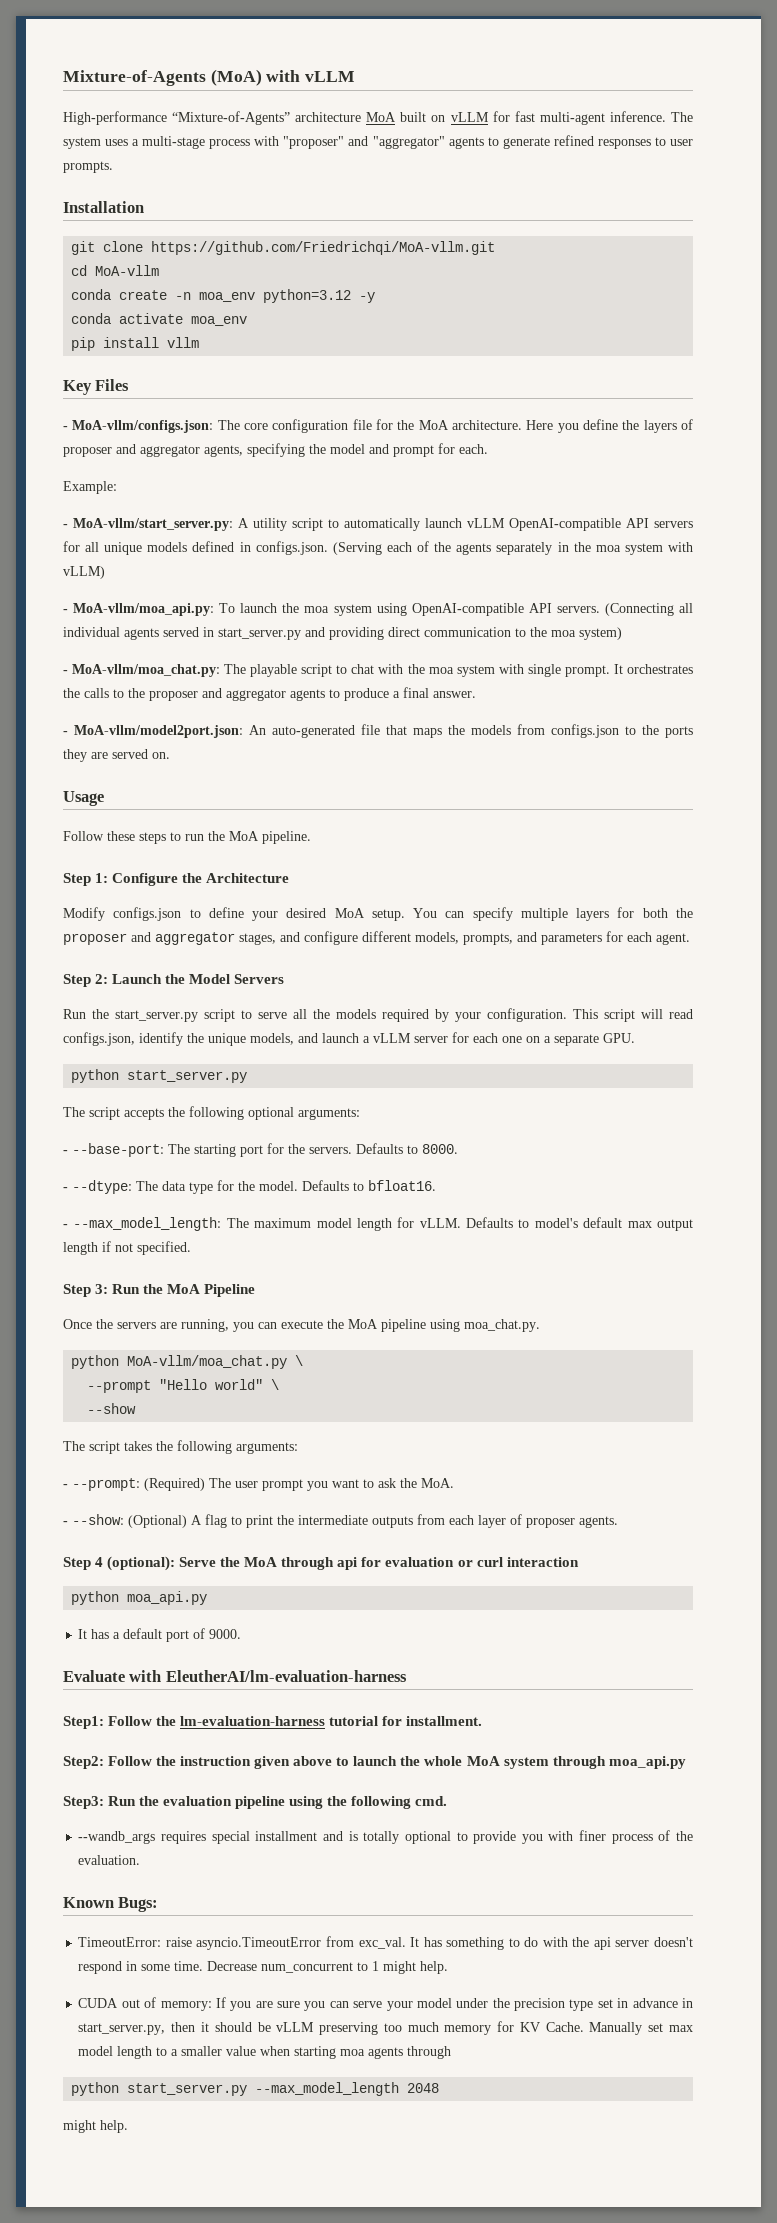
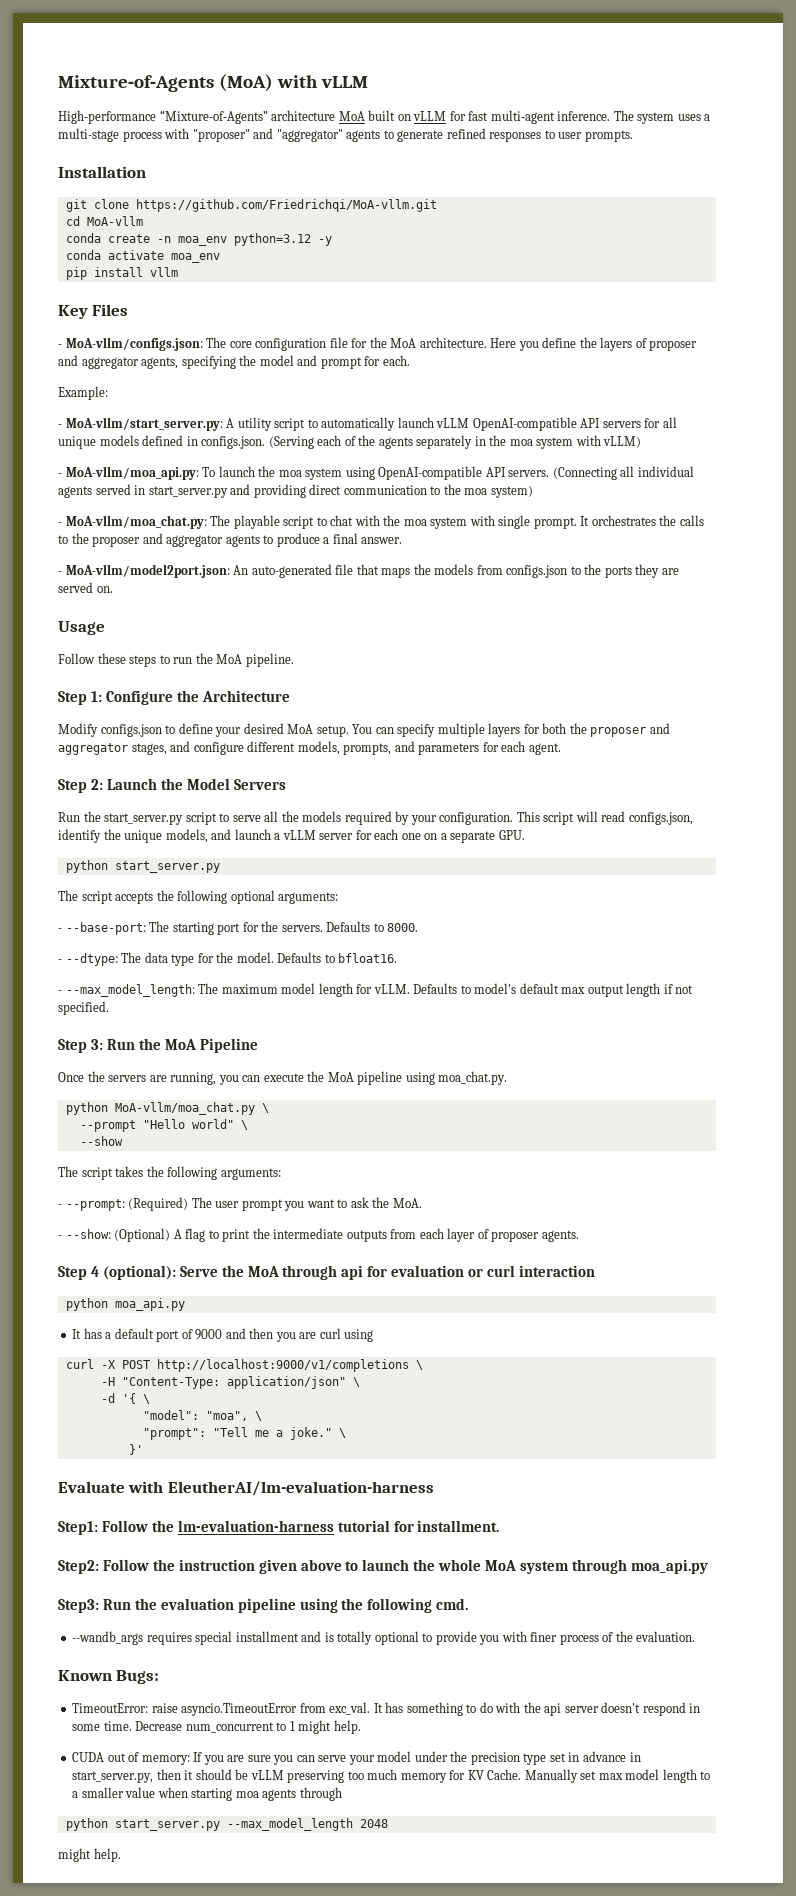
- It has a default port of 9000.
+ It has a default port of 9000 and then you are curl using
+ curl -X POST http://localhost:9000/v1/completions \
+ -H "Content-Type: application/json" \
+ -d '{ \
+ "model": "moa", \
+ "prompt": "Tell me a joke." \
+ }'

